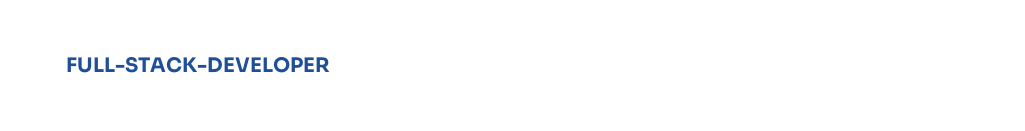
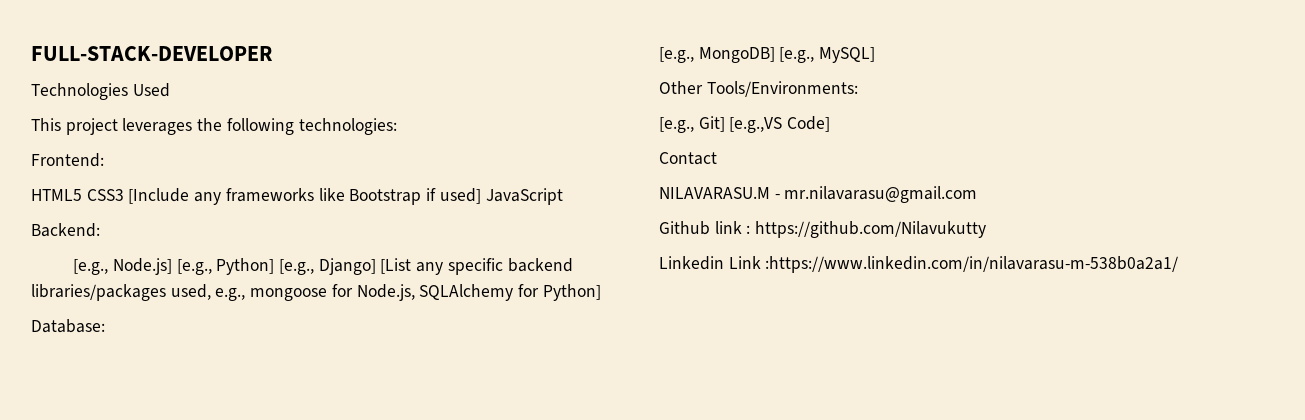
+ Technologies Used
+ This project leverages the following technologies:
+ Frontend:
+ HTML5 CSS3 [Include any frameworks like Bootstrap if used] JavaScript
+ Backend:
+ [e.g., Node.js] [e.g., Python] [e.g., Django] [List any specific backend libraries/packages used, e.g., mongoose for Node.js, SQLAlchemy for Python]
+ Database:
+ [e.g., MongoDB] [e.g., MySQL]
+ Other Tools/Environments:
+ [e.g., Git] [e.g.,VS Code]
+ Contact
+ NILAVARASU.M - mr.nilavarasu@gmail.com
+ Github link : https://github.com/Nilavukutty
+ Linkedin Link :https://www.linkedin.com/in/nilavarasu-m-538b0a2a1/

